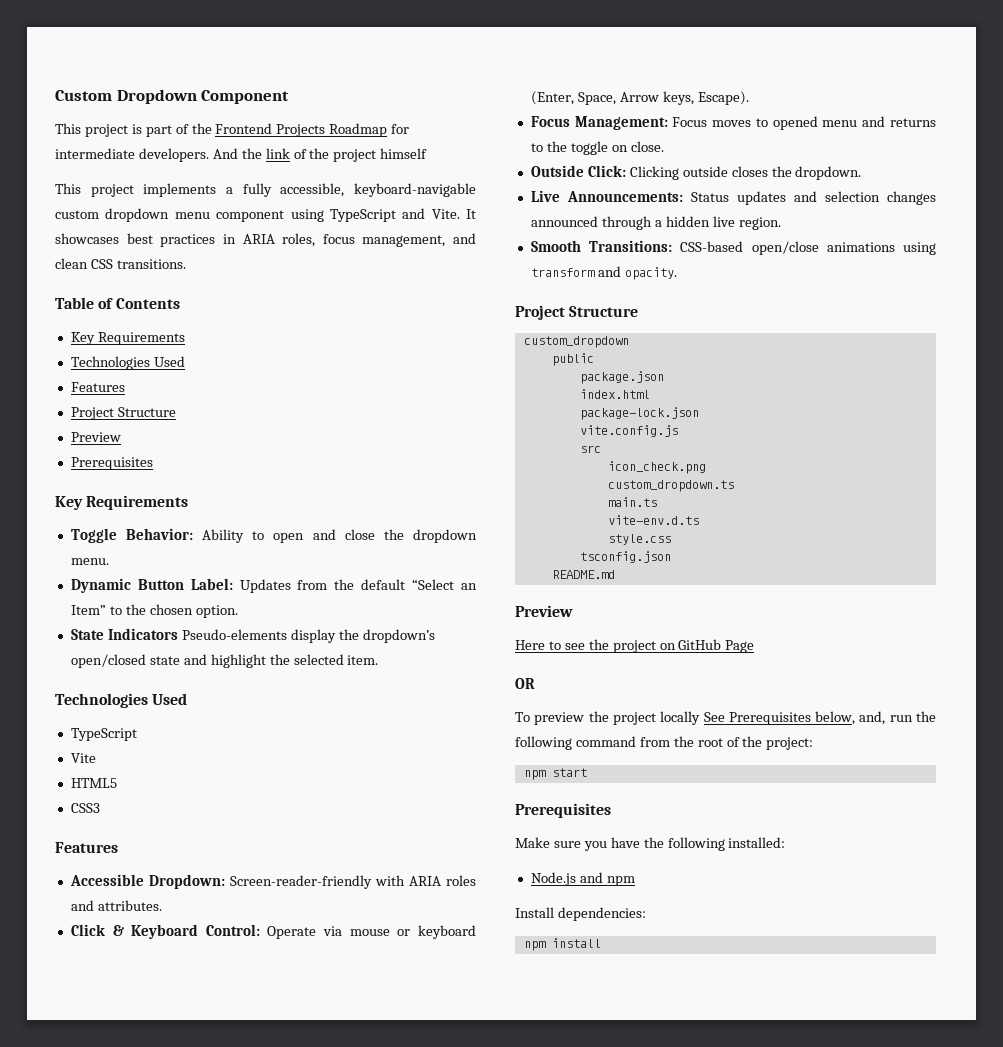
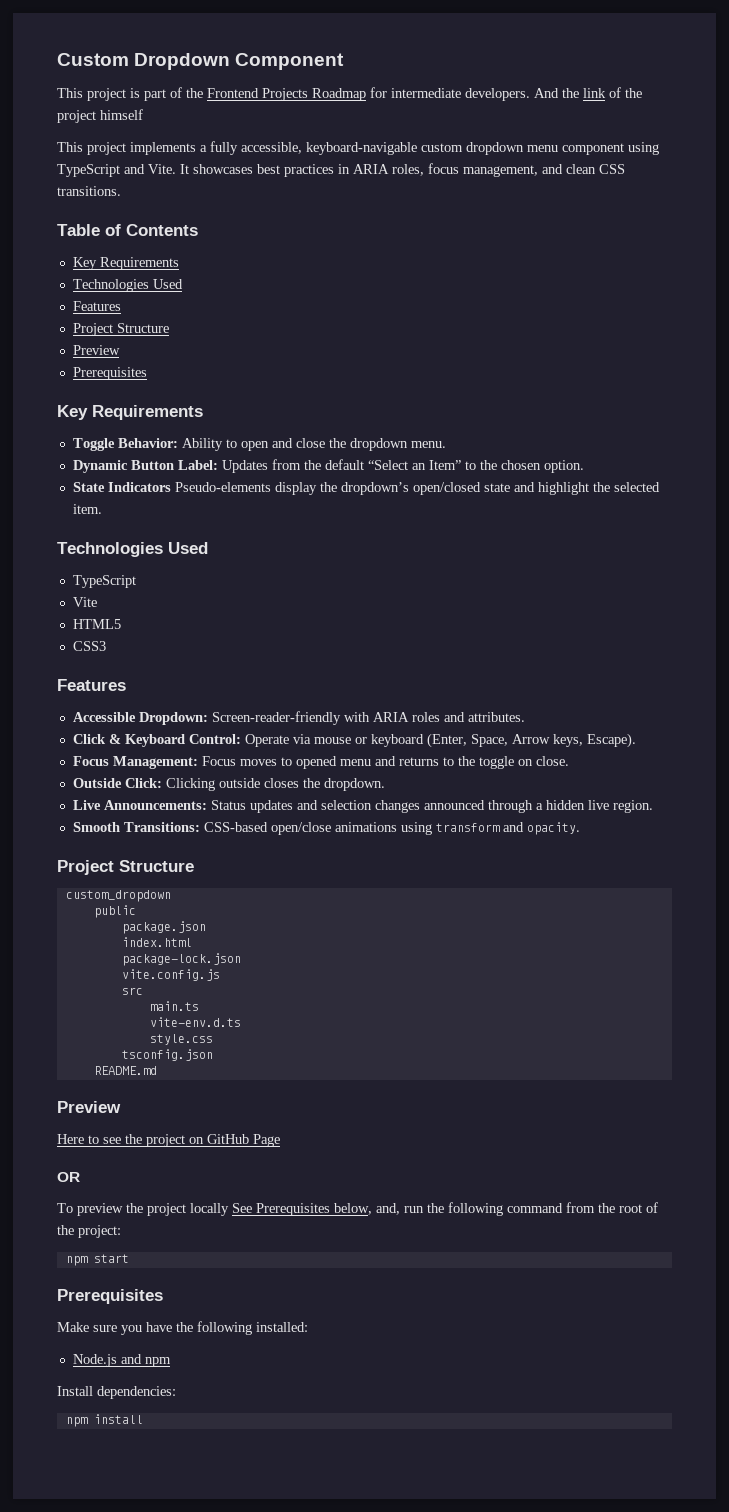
- icon_check.png
- custom_dropdown.ts

